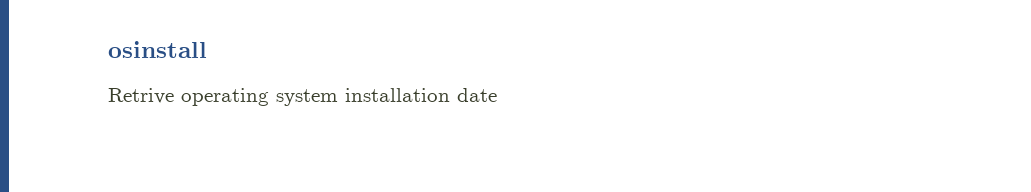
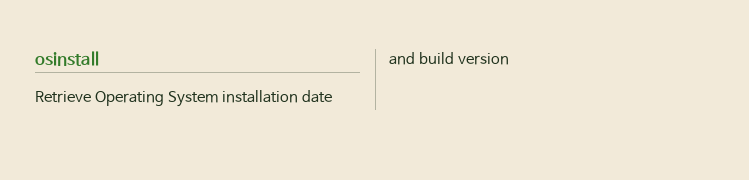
- Retrive operating system installation date
+ Retrieve Operating System installation date and build version

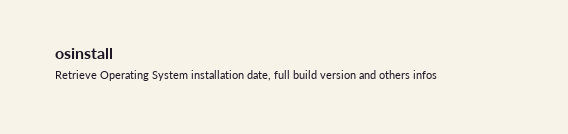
- Retrieve Operating System installation date and build version
+ Retrieve Operating System installation date, full build version and others infos

